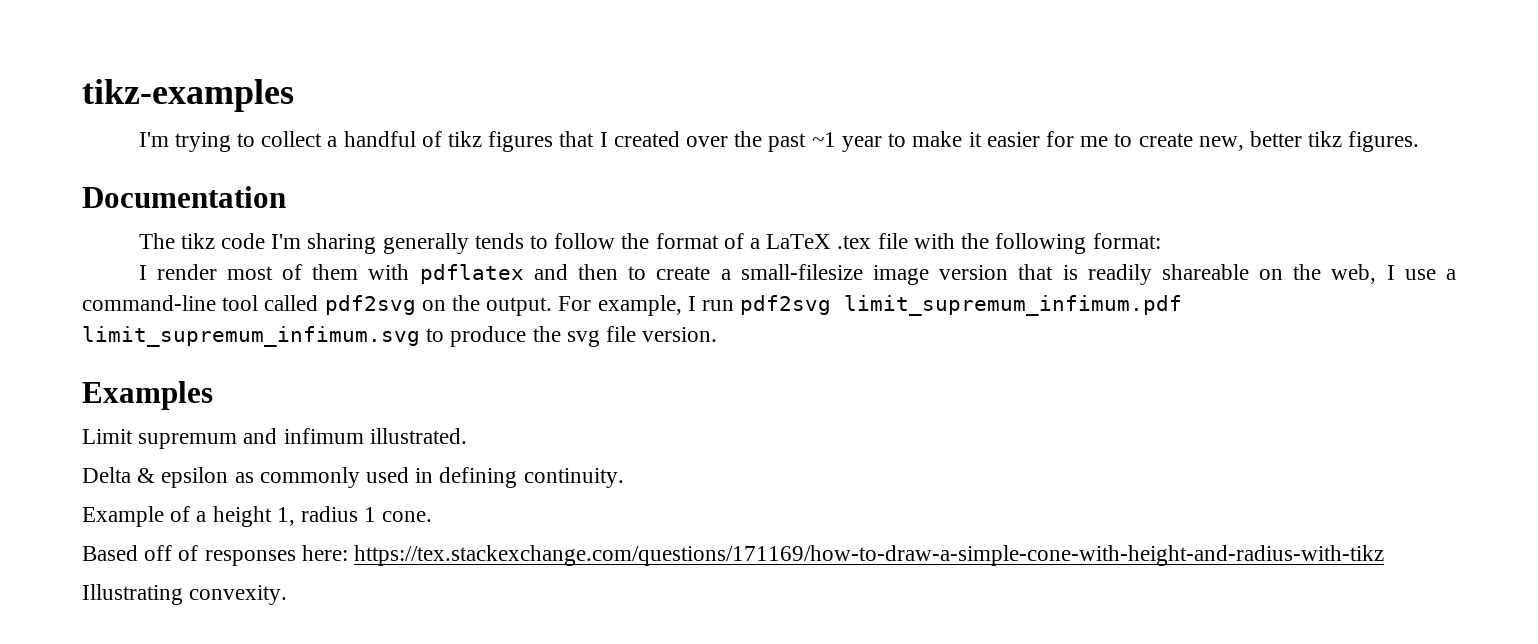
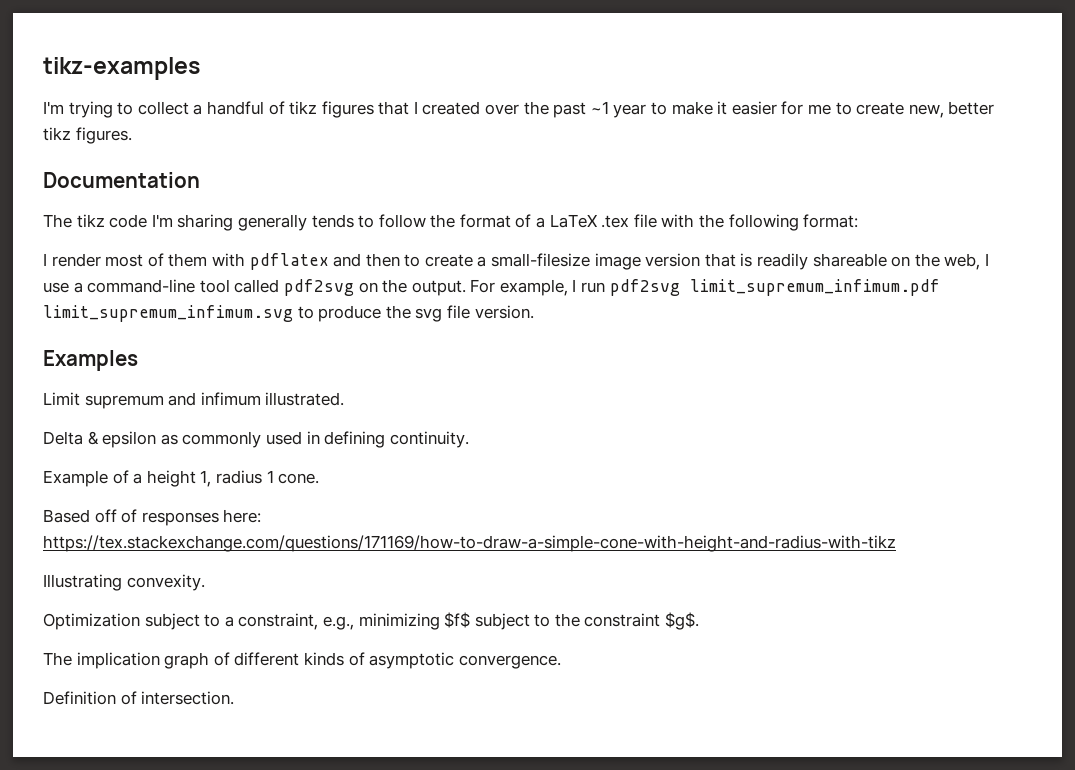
+ Optimization subject to a constraint, e.g., minimizing $f$ subject to the constraint $g$.
+ The implication graph of different kinds of asymptotic convergence.
+ Definition of intersection.

